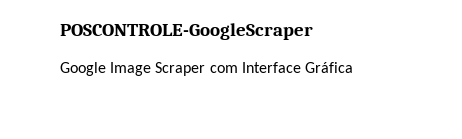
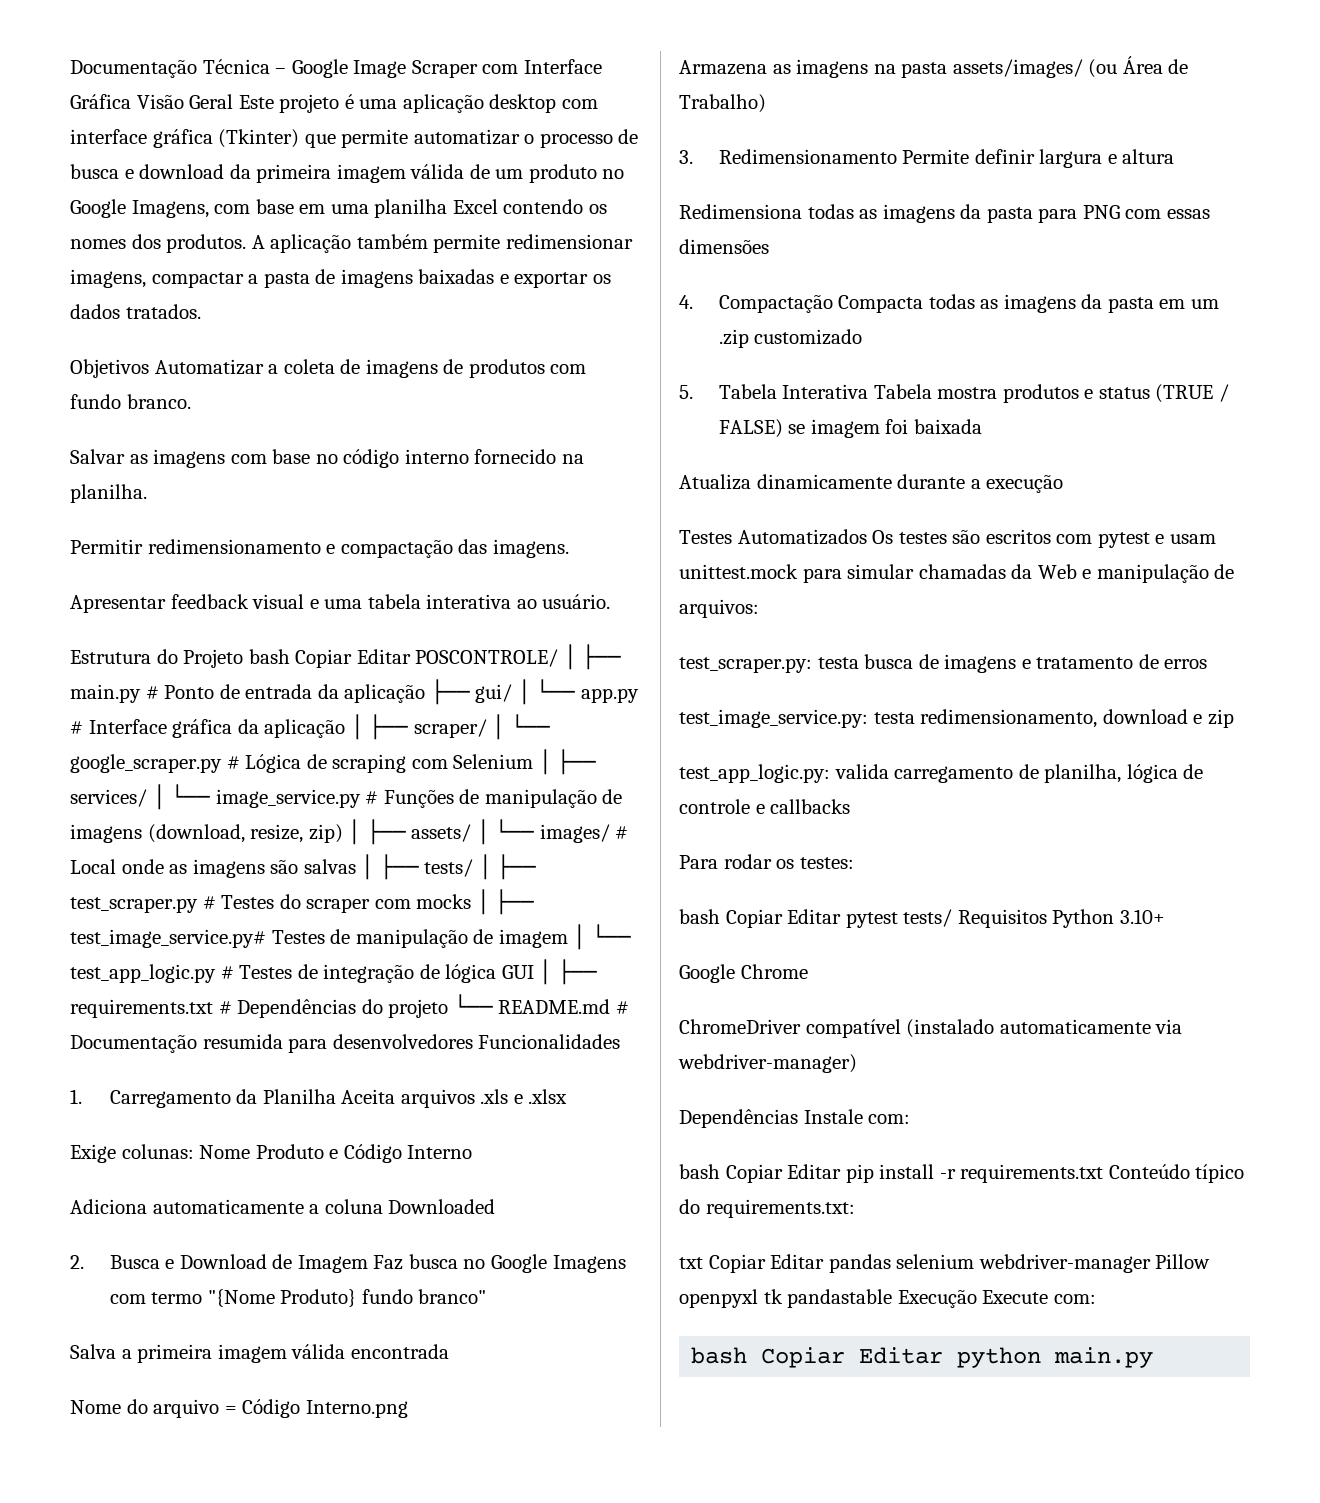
- POSCONTROLE-GoogleScraper
- Google Image Scraper com Interface Gráfica
+ Documentação Técnica – Google Image Scraper com Interface Gráfica Visão Geral Este projeto é uma aplicação desktop com interface gráfica (Tkinter) que permite automatizar o processo de busca e download da primeira imagem válida de um produto no Google Imagens, com base em uma planilha Excel contendo os nomes dos produtos. A aplicação também permite redimensionar imagens, compactar a pasta de imagens baixadas e exportar os dados tratados.
+ Objetivos Automatizar a coleta de imagens de produtos com fundo branco.
+ Salvar as imagens com base no código interno fornecido na planilha.
+ Permitir redimensionamento e compactação das imagens.
+ Apresentar feedback visual e uma tabela interativa ao usuário.
+ Estrutura do Projeto bash Copiar Editar POSCONTROLE/ │ ├── main.py # Ponto de entrada da aplicação ├── gui/ │ └── app.py # Interface gráfica da aplicação │ ├── scraper/ │ └── google_scraper.py # Lógica de scraping com Selenium │ ├── services/ │ └── image_service.py # Funções de manipulação de imagens (download, resize, zip) │ ├── assets/ │ └── images/ # Local onde as imagens são salvas │ ├── tests/ │ ├── test_scraper.py # Testes do scraper com mocks │ ├── test_image_service.py# Testes de manipulação de imagem │ └── test_app_logic.py # Testes de integração de lógica GUI │ ├── requirements.txt # Dependências do projeto └── README.md # Documentação resumida para desenvolvedores Funcionalidades
+ 1. Carregamento da Planilha Aceita arquivos .xls e .xlsx
+ Exige colunas: Nome Produto e Código Interno
+ Adiciona automaticamente a coluna Downloaded
+ 2. Busca e Download de Imagem Faz busca no Google Imagens com termo "{Nome Produto} fundo branco"
+ Salva a primeira imagem válida encontrada
+ Nome do arquivo = Código Interno.png
+ Armazena as imagens na pasta assets/images/ (ou Área de Trabalho)
+ 3. Redimensionamento Permite definir largura e altura
+ Redimensiona todas as imagens da pasta para PNG com essas dimensões
+ 4. Compactação Compacta todas as imagens da pasta em um .zip customizado
+ 5. Tabela Interativa Tabela mostra produtos e status (TRUE / FALSE) se imagem foi baixada
+ Atualiza dinamicamente durante a execução
+ Testes Automatizados Os testes são escritos com pytest e usam unittest.mock para simular chamadas da Web e manipulação de arquivos:
+ test_scraper.py: testa busca de imagens e tratamento de erros
+ test_image_service.py: testa redimensionamento, download e zip
+ test_app_logic.py: valida carregamento de planilha, lógica de controle e callbacks
+ Para rodar os testes:
+ bash Copiar Editar pytest tests/ Requisitos Python 3.10+
+ Google Chrome
+ ChromeDriver compatível (instalado automaticamente via webdriver-manager)
+ Dependências Instale com:
+ bash Copiar Editar pip install -r requirements.txt Conteúdo típico do requirements.txt:
+ txt Copiar Editar pandas selenium webdriver-manager Pillow openpyxl tk pandastable Execução Execute com:
+ bash Copiar Editar python main.py

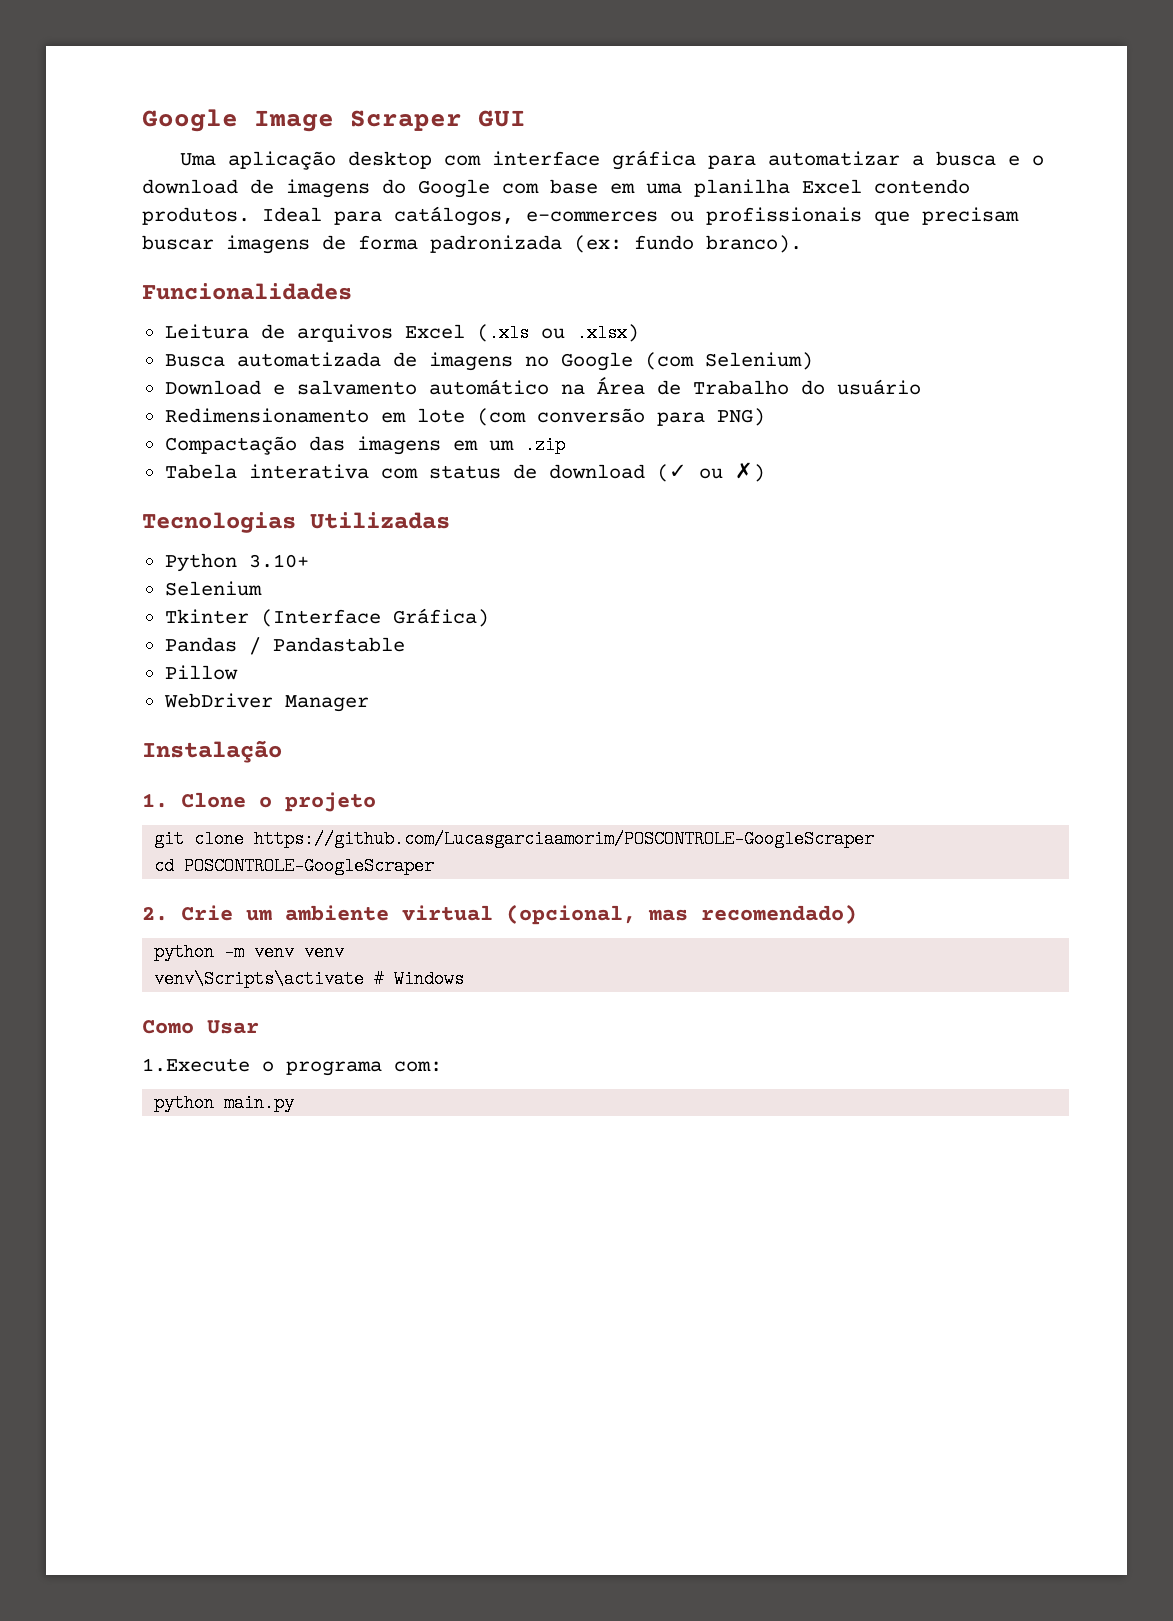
- Documentação Técnica – Google Image Scraper com Interface Gráfica Visão Geral Este projeto é uma aplicação desktop com interface gráfica (Tkinter) que permite automatizar o processo de busca e download da primeira imagem válida de um produto no Google Imagens, com base em uma planilha Excel contendo os nomes dos produtos. A aplicação também permite redimensionar imagens, compactar a pasta de imagens baixadas e exportar os dados tratados.
- Objetivos Automatizar a coleta de imagens de produtos com fundo branco.
- Salvar as imagens com base no código interno fornecido na planilha.
- Permitir redimensionamento e compactação das imagens.
- Apresentar feedback visual e uma tabela interativa ao usuário.
- Estrutura do Projeto bash Copiar Editar POSCONTROLE/ │ ├── main.py # Ponto de entrada da aplicação ├── gui/ │ └── app.py # Interface gráfica da aplicação │ ├── scraper/ │ └── google_scraper.py # Lógica de scraping com Selenium │ ├── services/ │ └── image_service.py # Funções de manipulação de imagens (download, resize, zip) │ ├── assets/ │ └── images/ # Local onde as imagens são salvas │ ├── tests/ │ ├── test_scraper.py # Testes do scraper com mocks │ ├── test_image_service.py# Testes de manipulação de imagem │ └── test_app_logic.py # Testes de integração de lógica GUI │ ├── requirements.txt # Dependências do projeto └── README.md # Documentação resumida para desenvolvedores Funcionalidades
- 1. Carregamento da Planilha Aceita arquivos .xls e .xlsx
- Exige colunas: Nome Produto e Código Interno
- Adiciona automaticamente a coluna Downloaded
- 2. Busca e Download de Imagem Faz busca no Google Imagens com termo "{Nome Produto} fundo branco"
- Salva a primeira imagem válida encontrada
- Nome do arquivo = Código Interno.png
- Armazena as imagens na pasta assets/images/ (ou Área de Trabalho)
- 3. Redimensionamento Permite definir largura e altura
- Redimensiona todas as imagens da pasta para PNG com essas dimensões
- 4. Compactação Compacta todas as imagens da pasta em um .zip customizado
- 5. Tabela Interativa Tabela mostra produtos e status (TRUE / FALSE) se imagem foi baixada
- Atualiza dinamicamente durante a execução
- Testes Automatizados Os testes são escritos com pytest e usam unittest.mock para simular chamadas da Web e manipulação de arquivos:
- test_scraper.py: testa busca de imagens e tratamento de erros
- test_image_service.py: testa redimensionamento, download e zip
- test_app_logic.py: valida carregamento de planilha, lógica de controle e callbacks
- Para rodar os testes:
- bash Copiar Editar pytest tests/ Requisitos Python 3.10+
- Google Chrome
- ChromeDriver compatível (instalado automaticamente via webdriver-manager)
- Dependências Instale com:
- bash Copiar Editar pip install -r requirements.txt Conteúdo típico do requirements.txt:
- txt Copiar Editar pandas selenium webdriver-manager Pillow openpyxl tk pandastable Execução Execute com:
- bash Copiar Editar python main.py
+ Google Image Scraper GUI
+ Uma aplicação desktop com interface gráfica para automatizar a busca e o download de imagens do Google com base em uma planilha Excel contendo produtos. Ideal para catálogos, e-commerces ou profissionais que precisam buscar imagens de forma padronizada (ex: fundo branco).
+ Funcionalidades
+ Leitura de arquivos Excel (.xls ou .xlsx)
+ Busca automatizada de imagens no Google (com Selenium)
+ Download e salvamento automático na Área de Trabalho do usuário
+ Redimensionamento em lote (com conversão para PNG)
+ Compactação das imagens em um .zip
+ Tabela interativa com status de download (✓ ou ✗)
+ Tecnologias Utilizadas
+ Python 3.10+
+ Selenium
+ Tkinter (Interface Gráfica)
+ Pandas / Pandastable
+ Pillow
+ WebDriver Manager
+ Instalação
+ 1. Clone o projeto
+ git clone https://github.com/Lucasgarciaamorim/POSCONTROLE-GoogleScraper
+ cd POSCONTROLE-GoogleScraper
+ 2. Crie um ambiente virtual (opcional, mas recomendado)
+ python -m venv venv
+ venv\Scripts\activate # Windows
+ Como Usar
+ 1.Execute o programa com:
+ python main.py

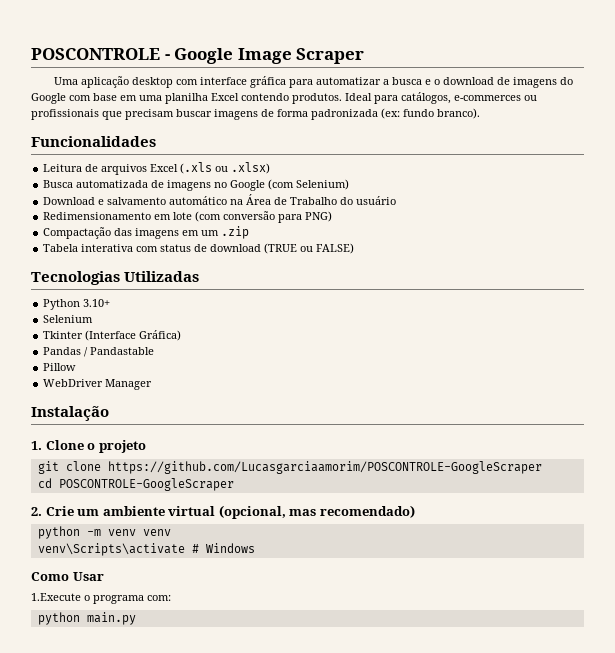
- Google Image Scraper GUI
+ POSCONTROLE - Google Image Scraper
- Tabela interativa com status de download (✓ ou ✗)
+ Tabela interativa com status de download (TRUE ou FALSE)

